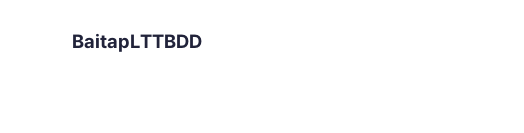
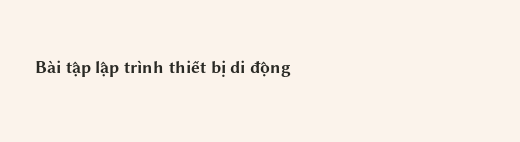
- BaitapLTTBDD
+ Bài tập lập trình thiết bị di động

